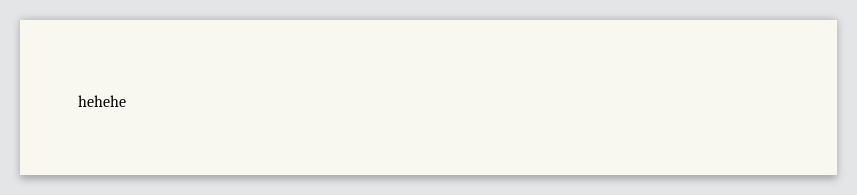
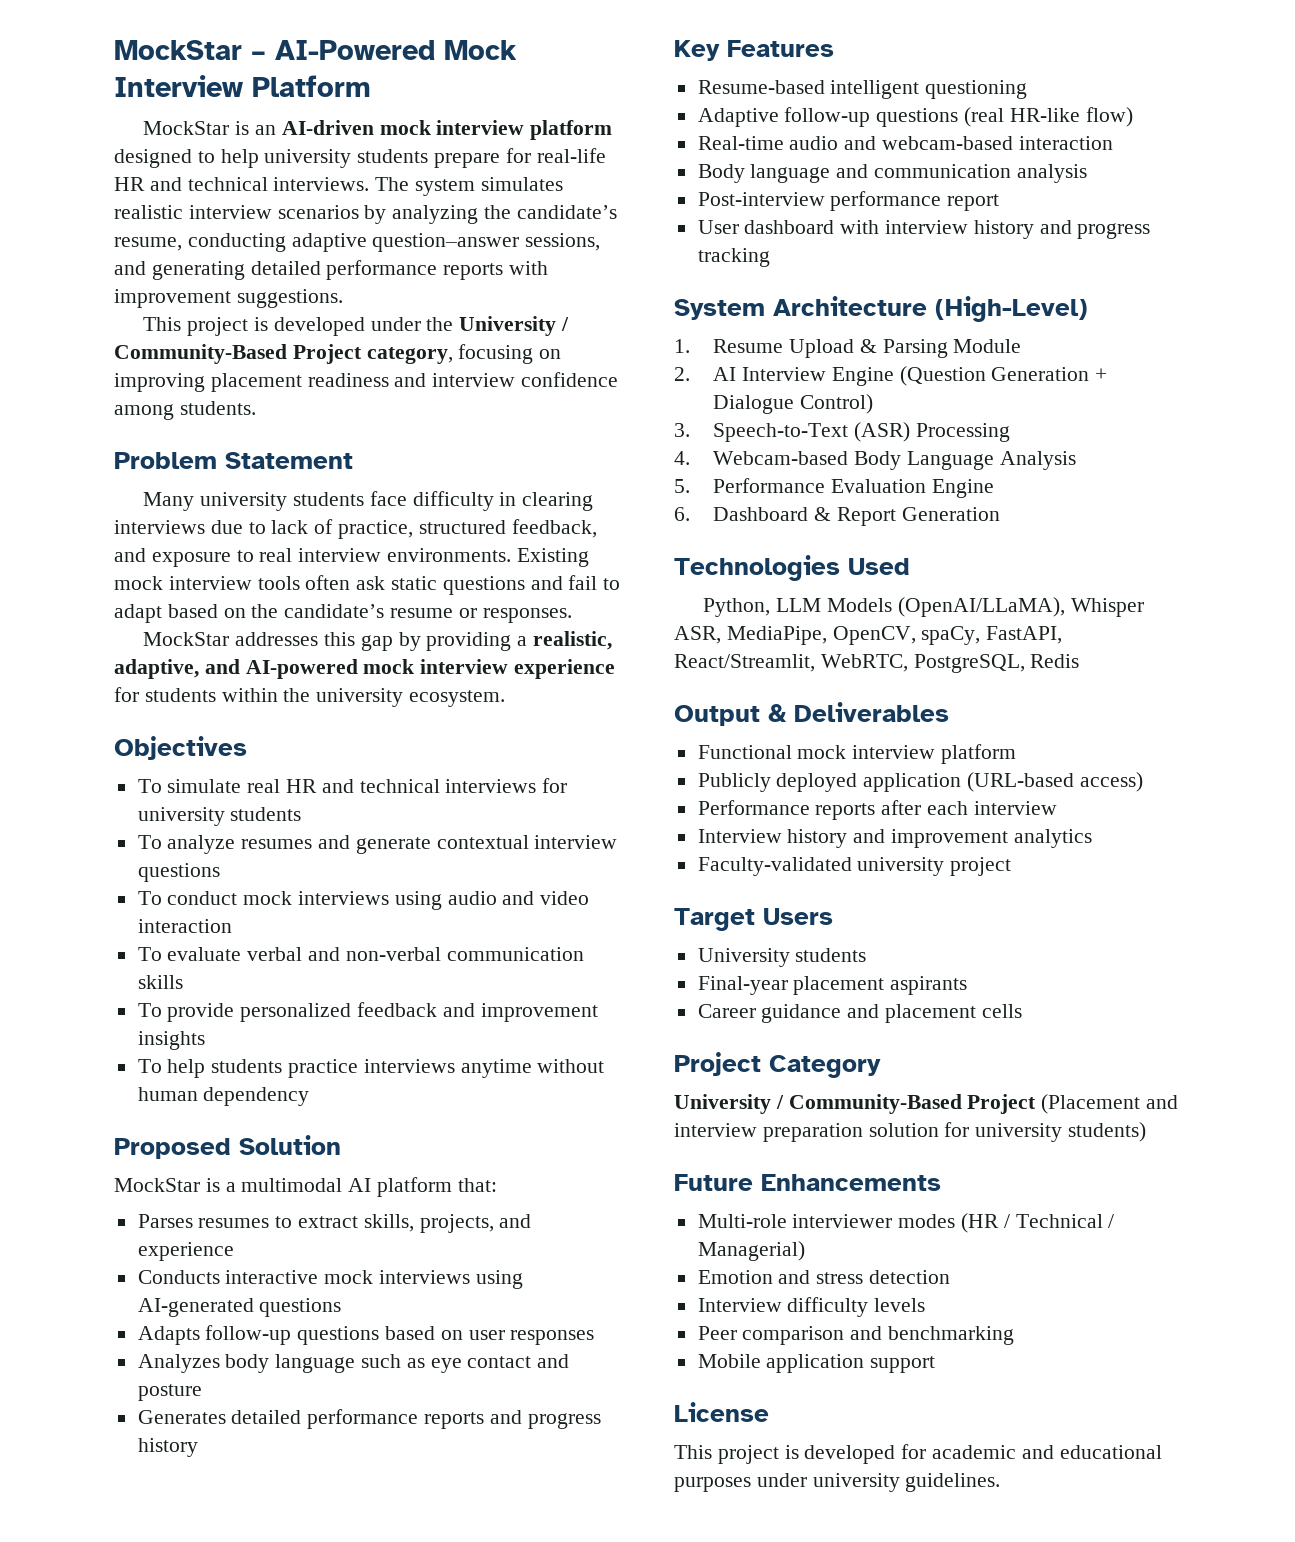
- hehehe
+ MockStar – AI-Powered Mock Interview Platform
+ MockStar is an AI-driven mock interview platform designed to help university students prepare for real-life HR and technical interviews. The system simulates realistic interview scenarios by analyzing the candidate’s resume, conducting adaptive question–answer sessions, and generating detailed performance reports with improvement suggestions.
+ This project is developed under the University / Community-Based Project category, focusing on improving placement readiness and interview confidence among students.
+ Problem Statement
+ Many university students face difficulty in clearing interviews due to lack of practice, structured feedback, and exposure to real interview environments. Existing mock interview tools often ask static questions and fail to adapt based on the candidate’s resume or responses.
+ MockStar addresses this gap by providing a realistic, adaptive, and AI-powered mock interview experience for students within the university ecosystem.
+ Objectives
+ To simulate real HR and technical interviews for university students
+ To analyze resumes and generate contextual interview questions
+ To conduct mock interviews using audio and video interaction
+ To evaluate verbal and non-verbal communication skills
+ To provide personalized feedback and improvement insights
+ To help students practice interviews anytime without human dependency
+ Proposed Solution
+ MockStar is a multimodal AI platform that:
+ Parses resumes to extract skills, projects, and experience
+ Conducts interactive mock interviews using AI-generated questions
+ Adapts follow-up questions based on user responses
+ Analyzes body language such as eye contact and posture
+ Generates detailed performance reports and progress history
+ Key Features
+ Resume-based intelligent questioning
+ Adaptive follow-up questions (real HR-like flow)
+ Real-time audio and webcam-based interaction
+ Body language and communication analysis
+ Post-interview performance report
+ User dashboard with interview history and progress tracking
+ System Architecture (High-Level)
+ 1. Resume Upload & Parsing Module
+ 2. AI Interview Engine (Question Generation + Dialogue Control)
+ 3. Speech-to-Text (ASR) Processing
+ 4. Webcam-based Body Language Analysis
+ 5. Performance Evaluation Engine
+ 6. Dashboard & Report Generation
+ Technologies Used
+ Python, LLM Models (OpenAI/LLaMA), Whisper ASR, MediaPipe, OpenCV, spaCy, FastAPI, React/Streamlit, WebRTC, PostgreSQL, Redis
+ Output & Deliverables
+ Functional mock interview platform
+ Publicly deployed application (URL-based access)
+ Performance reports after each interview
+ Interview history and improvement analytics
+ Faculty-validated university project
+ Target Users
+ University students
+ Final-year placement aspirants
+ Career guidance and placement cells
+ Project Category
+ University / Community-Based Project (Placement and interview preparation solution for university students)
+ Future Enhancements
+ Multi-role interviewer modes (HR / Technical / Managerial)
+ Emotion and stress detection
+ Interview difficulty levels
+ Peer comparison and benchmarking
+ Mobile application support
+ License
+ This project is developed for academic and educational purposes under university guidelines.

